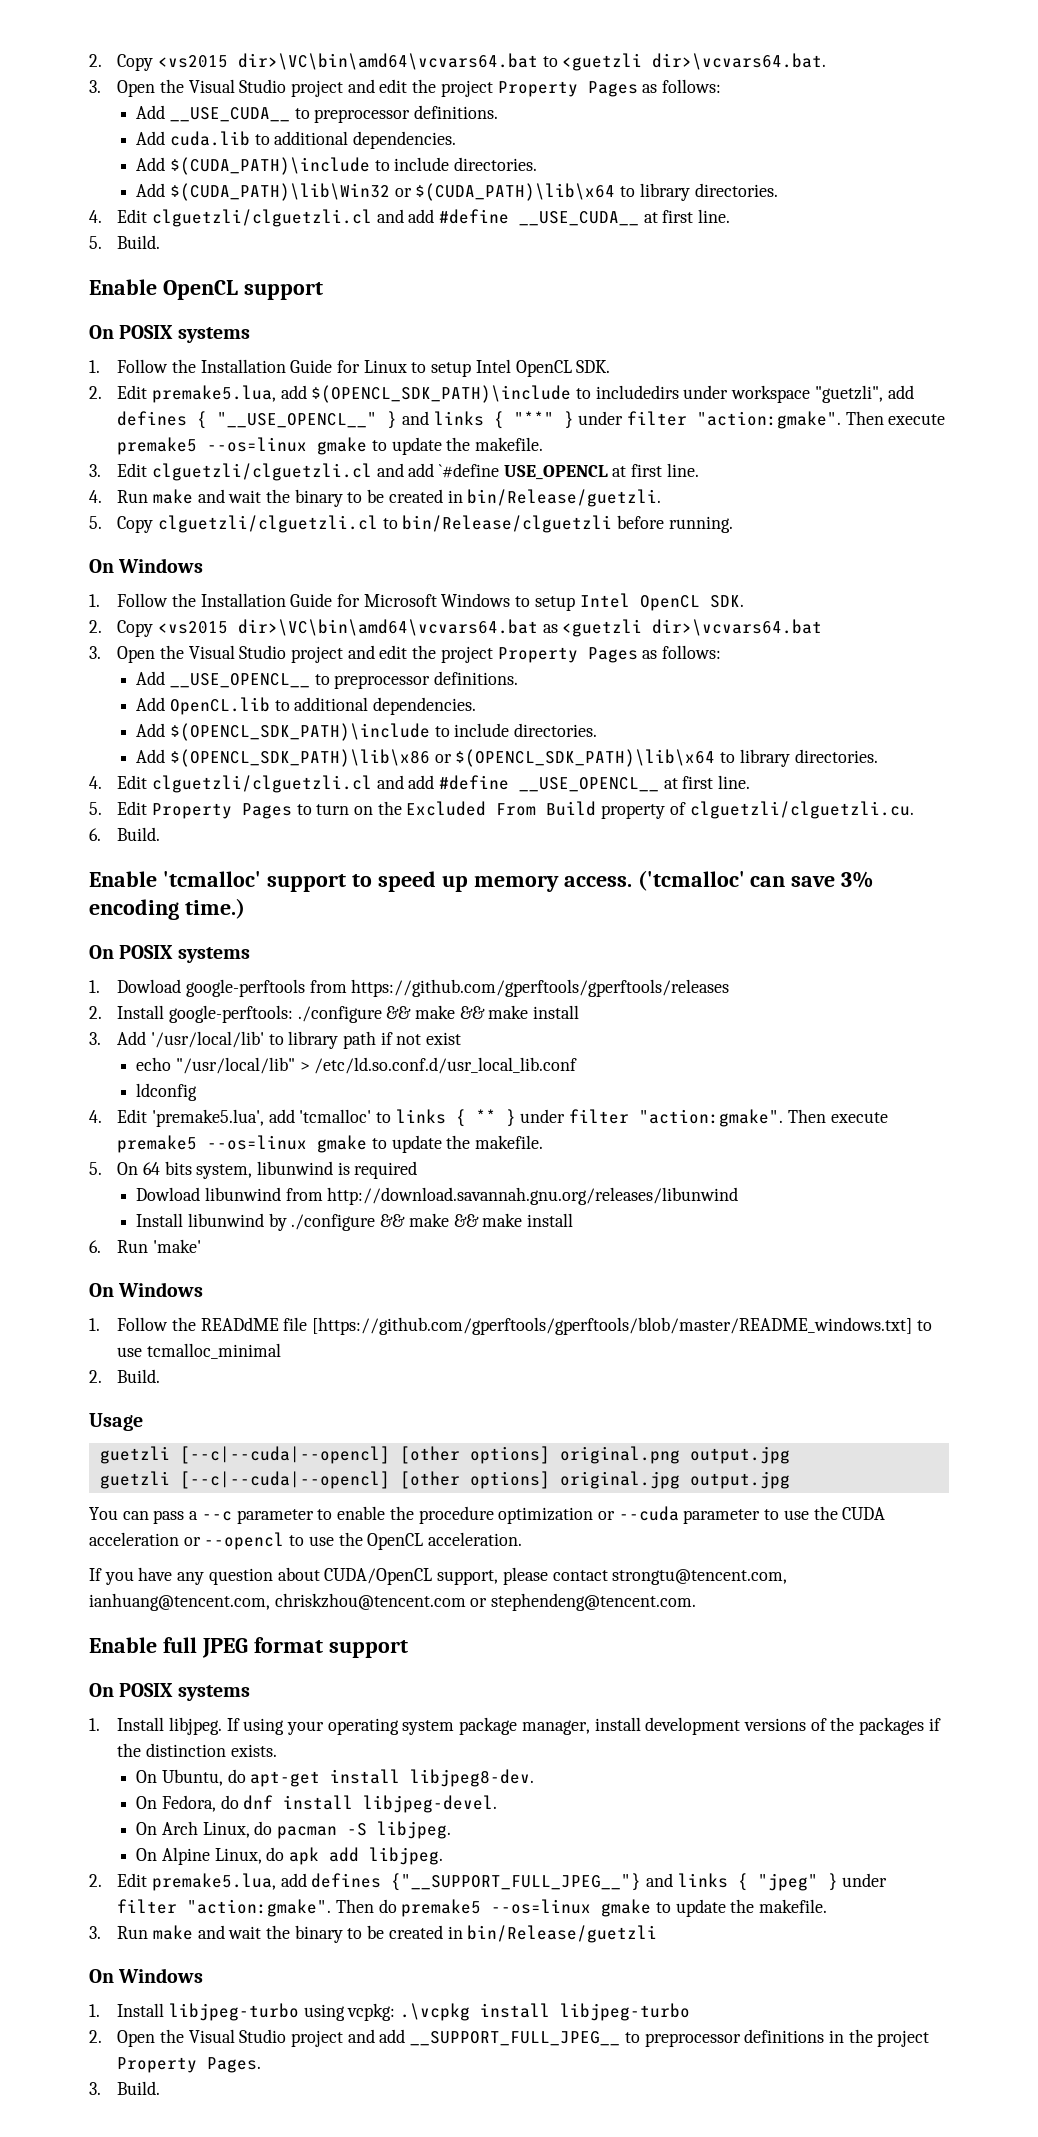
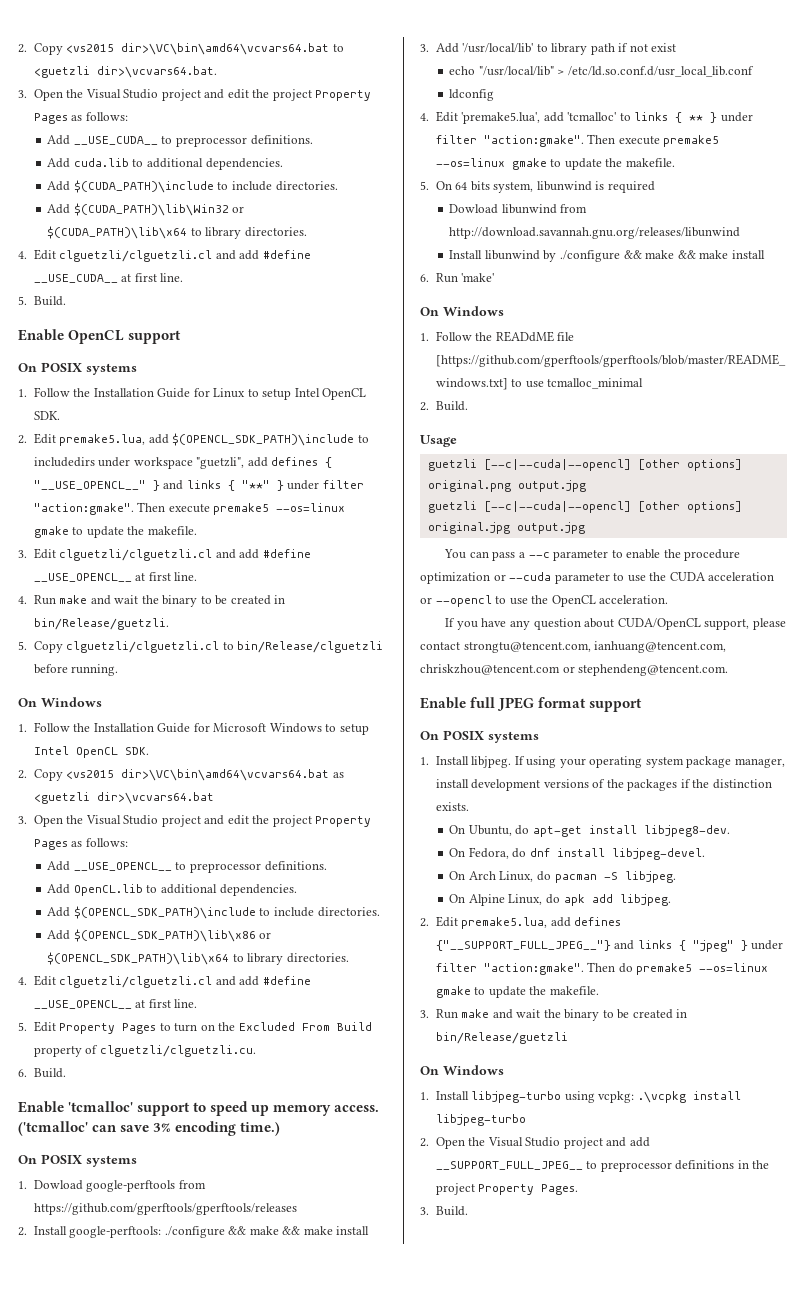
- 3. Edit clguetzli/clguetzli.cl and add `#define USE_OPENCL at first line.
+ 3. Edit clguetzli/clguetzli.cl and add #define __USE_OPENCL__ at first line.

